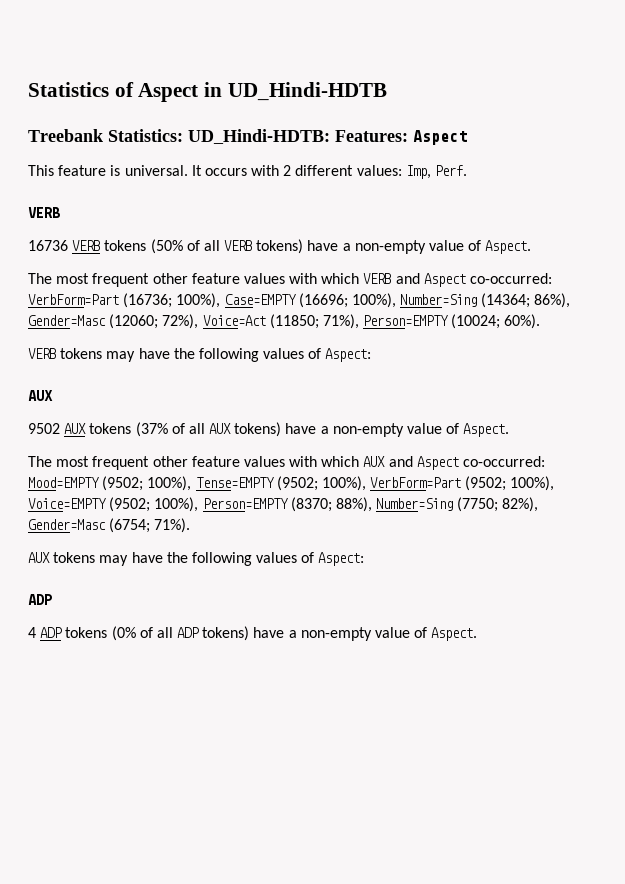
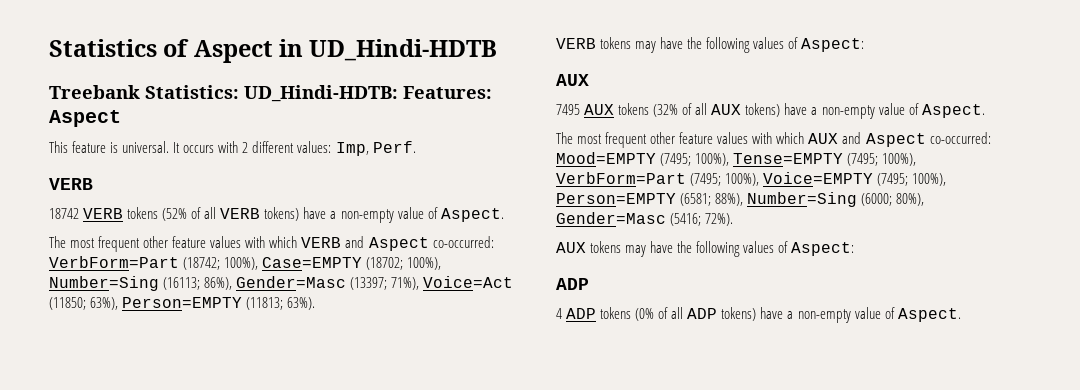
- 16736 VERB tokens (50% of all VERB tokens) have a non-empty value of Aspect.
+ 18742 VERB tokens (52% of all VERB tokens) have a non-empty value of Aspect.
- The most frequent other feature values with which VERB and Aspect co-occurred: VerbForm=Part (16736; 100%), Case=EMPTY (16696; 100%), Number=Sing (14364; 86%), Gender=Masc (12060; 72%), Voice=Act (11850; 71%), Person=EMPTY (10024; 60%).
+ The most frequent other feature values with which VERB and Aspect co-occurred: VerbForm=Part (18742; 100%), Case=EMPTY (18702; 100%), Number=Sing (16113; 86%), Gender=Masc (13397; 71%), Voice=Act (11850; 63%), Person=EMPTY (11813; 63%).
- 9502 AUX tokens (37% of all AUX tokens) have a non-empty value of Aspect.
+ 7495 AUX tokens (32% of all AUX tokens) have a non-empty value of Aspect.
- The most frequent other feature values with which AUX and Aspect co-occurred: Mood=EMPTY (9502; 100%), Tense=EMPTY (9502; 100%), VerbForm=Part (9502; 100%), Voice=EMPTY (9502; 100%), Person=EMPTY (8370; 88%), Number=Sing (7750; 82%), Gender=Masc (6754; 71%).
+ The most frequent other feature values with which AUX and Aspect co-occurred: Mood=EMPTY (7495; 100%), Tense=EMPTY (7495; 100%), VerbForm=Part (7495; 100%), Voice=EMPTY (7495; 100%), Person=EMPTY (6581; 88%), Number=Sing (6000; 80%), Gender=Masc (5416; 72%).

